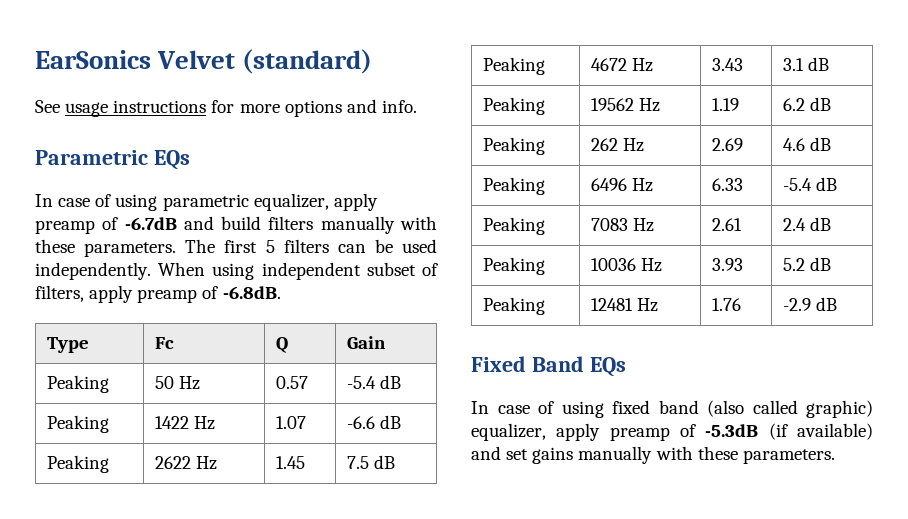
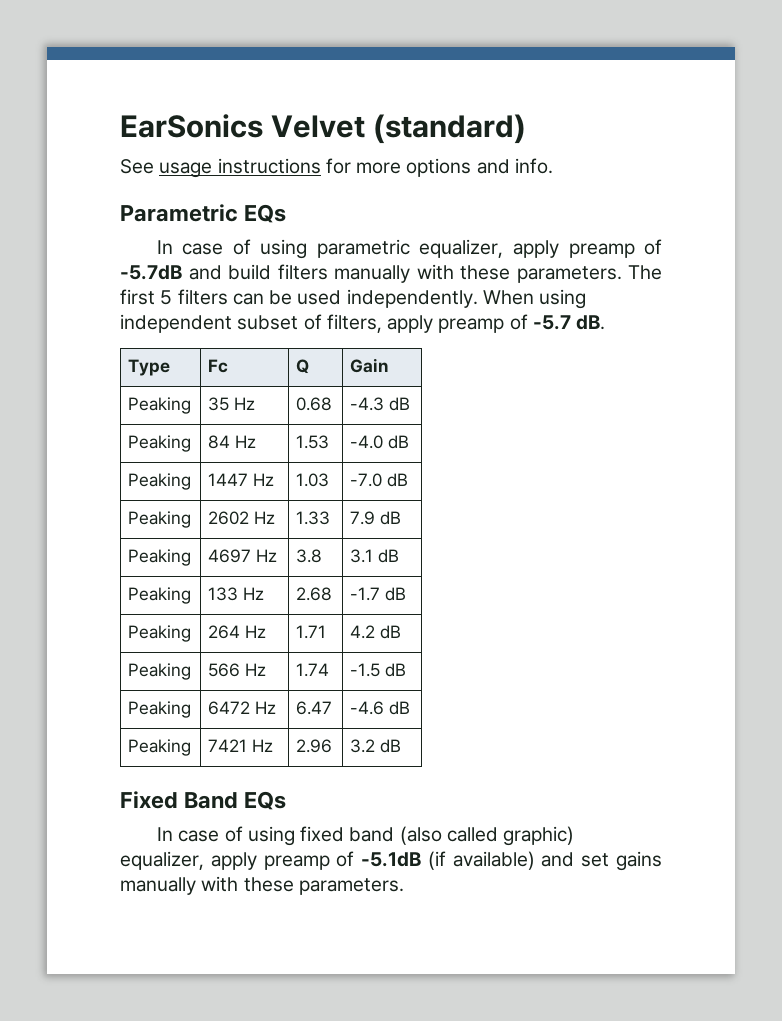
- In case of using parametric equalizer, apply preamp of -6.7dB and build filters manually with these parameters.
+ In case of using parametric equalizer, apply preamp of -5.7dB and build filters manually with these parameters.
- When using independent subset of filters, apply preamp of -6.8dB.
+ When using independent subset of filters, apply preamp of -5.7 dB.
- Peaking | 50 Hz | 0.57 | -5.4 dB
- Peaking | 1422 Hz | 1.07 | -6.6 dB
- Peaking | 2622 Hz | 1.45 | 7.5 dB
- Peaking | 4672 Hz | 3.43 | 3.1 dB
+ Peaking | 35 Hz | 0.68 | -4.3 dB
+ Peaking | 84 Hz | 1.53 | -4.0 dB
+ Peaking | 1447 Hz | 1.03 | -7.0 dB
+ Peaking | 2602 Hz | 1.33 | 7.9 dB
+ Peaking | 4697 Hz | 3.8 | 3.1 dB
- Peaking | 19562 Hz | 1.19 | 6.2 dB
- Peaking | 262 Hz | 2.69 | 4.6 dB
- Peaking | 6496 Hz | 6.33 | -5.4 dB
- Peaking | 7083 Hz | 2.61 | 2.4 dB
- Peaking | 10036 Hz | 3.93 | 5.2 dB
- Peaking | 12481 Hz | 1.76 | -2.9 dB
+ Peaking | 133 Hz | 2.68 | -1.7 dB
+ Peaking | 264 Hz | 1.71 | 4.2 dB
+ Peaking | 566 Hz | 1.74 | -1.5 dB
+ Peaking | 6472 Hz | 6.47 | -4.6 dB
+ Peaking | 7421 Hz | 2.96 | 3.2 dB
- In case of using fixed band (also called graphic) equalizer, apply preamp of -5.3dB (if available) and set gains manually with these parameters.
+ In case of using fixed band (also called graphic) equalizer, apply preamp of -5.1dB (if available) and set gains manually with these parameters.

